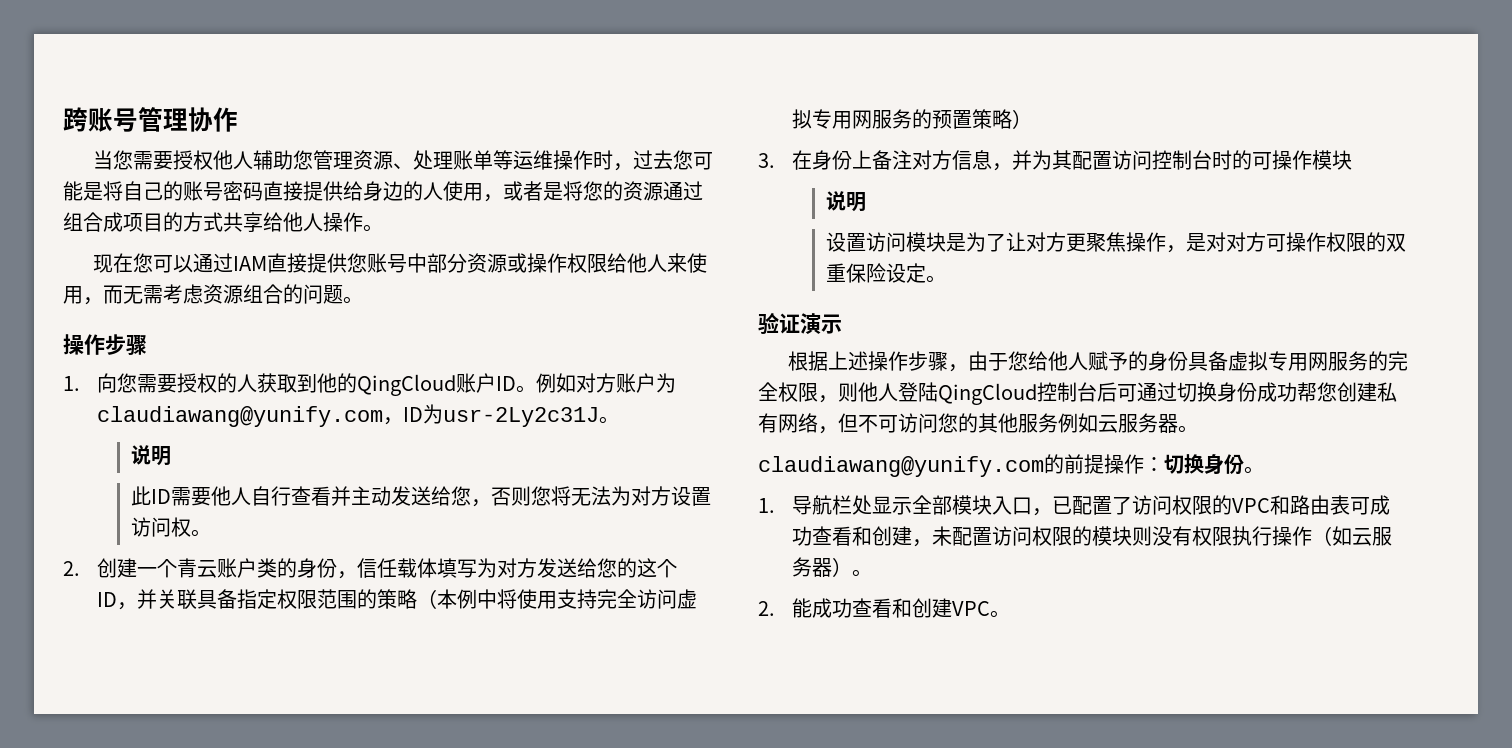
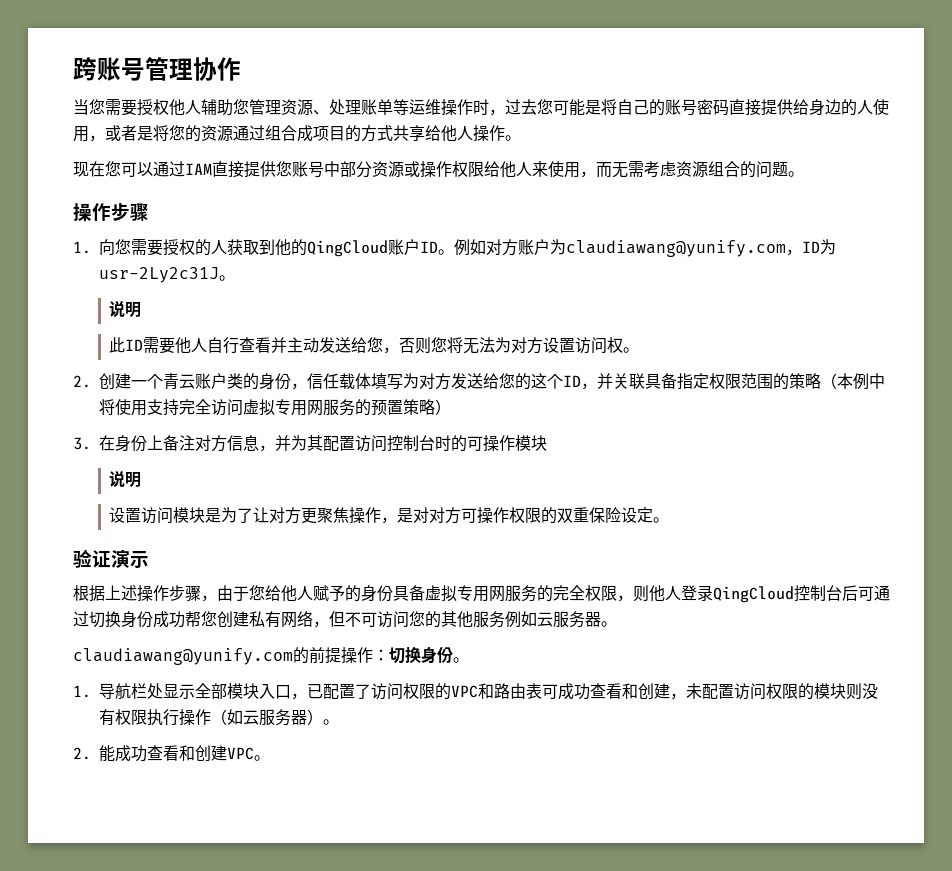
- 根据上述操作步骤，由于您给他人赋予的身份具备虚拟专用网服务的完全权限，则他人登陆QingCloud控制台后可通过切换身份成功帮您创建私有网络，但不可访问您的其他服务例如云服务器。
+ 根据上述操作步骤，由于您给他人赋予的身份具备虚拟专用网服务的完全权限，则他人登录QingCloud控制台后可通过切换身份成功帮您创建私有网络，但不可访问您的其他服务例如云服务器。

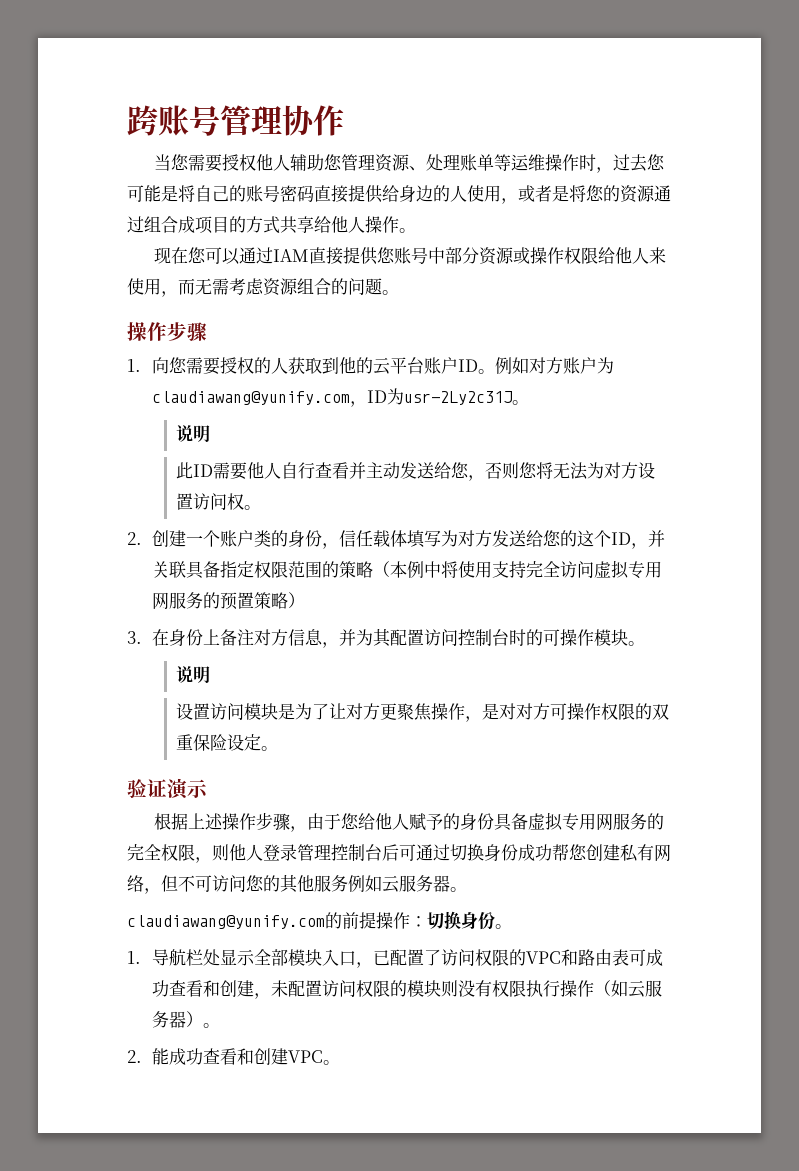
- 1.向您需要授权的人获取到他的QingCloud账户ID。
+ 1.向您需要授权的人获取到他的云平台账户ID。
- 2.创建一个青云账户类的身份，信任载体填写为对方发送给您的这个ID，并关联具备指定权限范围的策略（本例中将使用支持完全访问虚拟专用网服务的预置策略）
+ 2.创建一个账户类的身份，信任载体填写为对方发送给您的这个ID，并关联具备指定权限范围的策略（本例中将使用支持完全访问虚拟专用网服务的预置策略）
- 3.在身份上备注对方信息，并为其配置访问控制台时的可操作模块
+ 3.在身份上备注对方信息，并为其配置访问控制台时的可操作模块。
- 根据上述操作步骤，由于您给他人赋予的身份具备虚拟专用网服务的完全权限，则他人登录QingCloud控制台后可通过切换身份成功帮您创建私有网络，但不可访问您的其他服务例如云服务器。
+ 根据上述操作步骤，由于您给他人赋予的身份具备虚拟专用网服务的完全权限，则他人登录管理控制台后可通过切换身份成功帮您创建私有网络，但不可访问您的其他服务例如云服务器。

